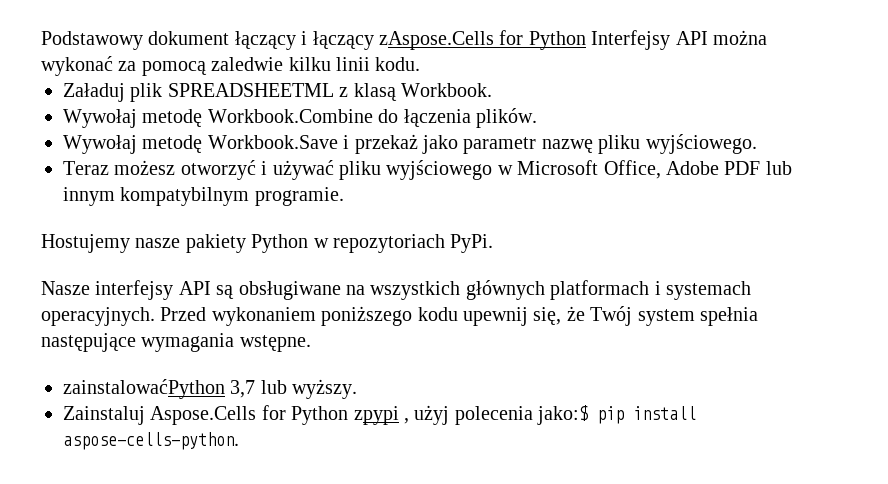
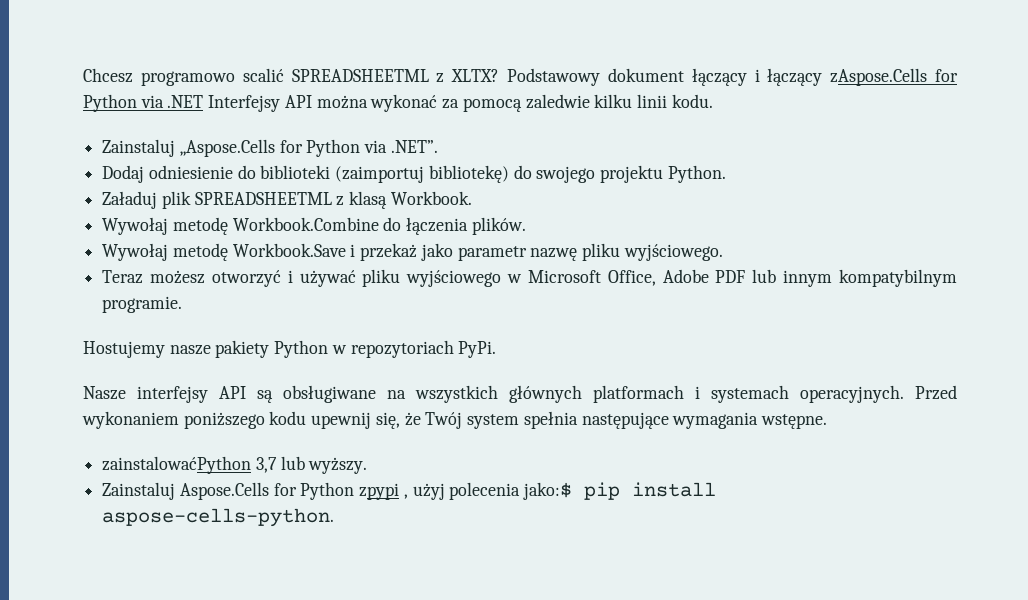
+ Chcesz programowo scalić SPREADSHEETML z XLTX?
- Podstawowy dokument łączący i łączący zAspose.Cells for Python Interfejsy API można wykonać za pomocą zaledwie kilku linii kodu.
+ Podstawowy dokument łączący i łączący zAspose.Cells for Python via .NET Interfejsy API można wykonać za pomocą zaledwie kilku linii kodu.
+ Zainstaluj „Aspose.Cells for Python via .NET”.
+ Dodaj odniesienie do biblioteki (zaimportuj bibliotekę) do swojego projektu Python.

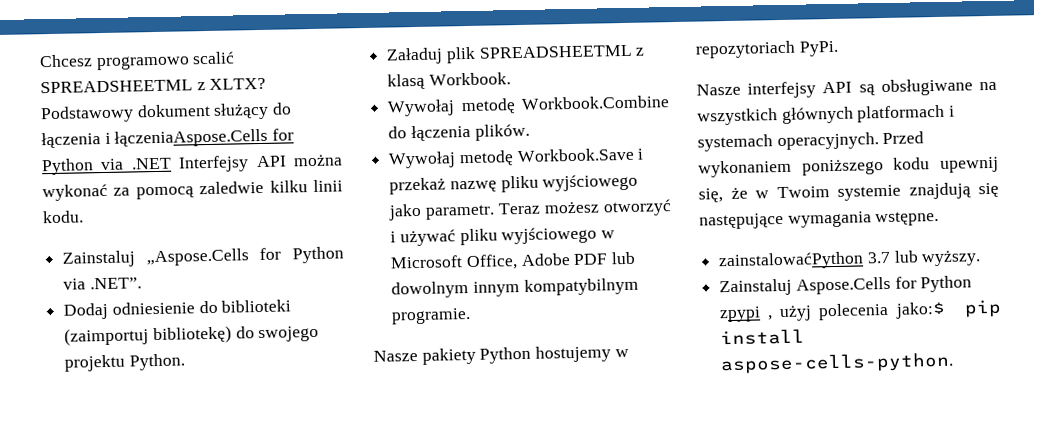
- Podstawowy dokument łączący i łączący zAspose.Cells for Python via .NET Interfejsy API można wykonać za pomocą zaledwie kilku linii kodu.
+ Podstawowy dokument służący do łączenia i łączeniaAspose.Cells for Python via .NET Interfejsy API można wykonać za pomocą zaledwie kilku linii kodu.
- Wywołaj metodę Workbook.Save i przekaż jako parametr nazwę pliku wyjściowego.
- Teraz możesz otworzyć i używać pliku wyjściowego w Microsoft Office, Adobe PDF lub innym kompatybilnym programie.
+ Wywołaj metodę Workbook.Save i przekaż nazwę pliku wyjściowego jako parametr. Teraz możesz otworzyć i używać pliku wyjściowego w Microsoft Office, Adobe PDF lub dowolnym innym kompatybilnym programie.
- Hostujemy nasze pakiety Python w repozytoriach PyPi.
+ Nasze pakiety Python hostujemy w repozytoriach PyPi.
- Przed wykonaniem poniższego kodu upewnij się, że Twój system spełnia następujące wymagania wstępne.
+ Przed wykonaniem poniższego kodu upewnij się, że w Twoim systemie znajdują się następujące wymagania wstępne.
- zainstalowaćPython 3,7 lub wyższy.
+ zainstalowaćPython 3.7 lub wyższy.

